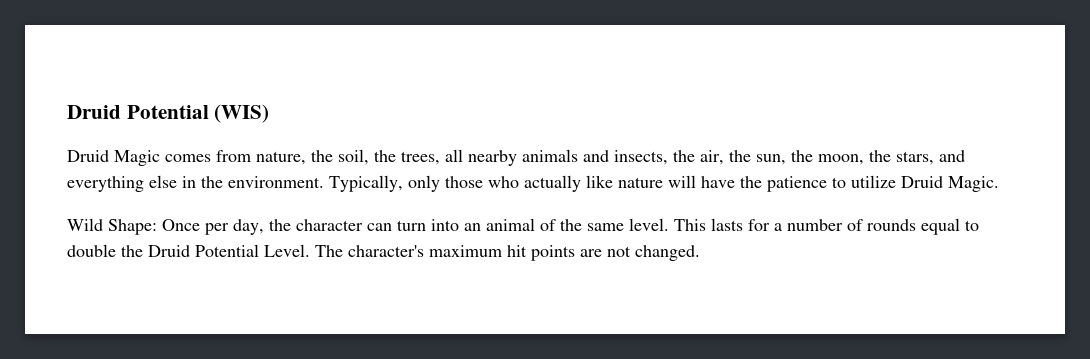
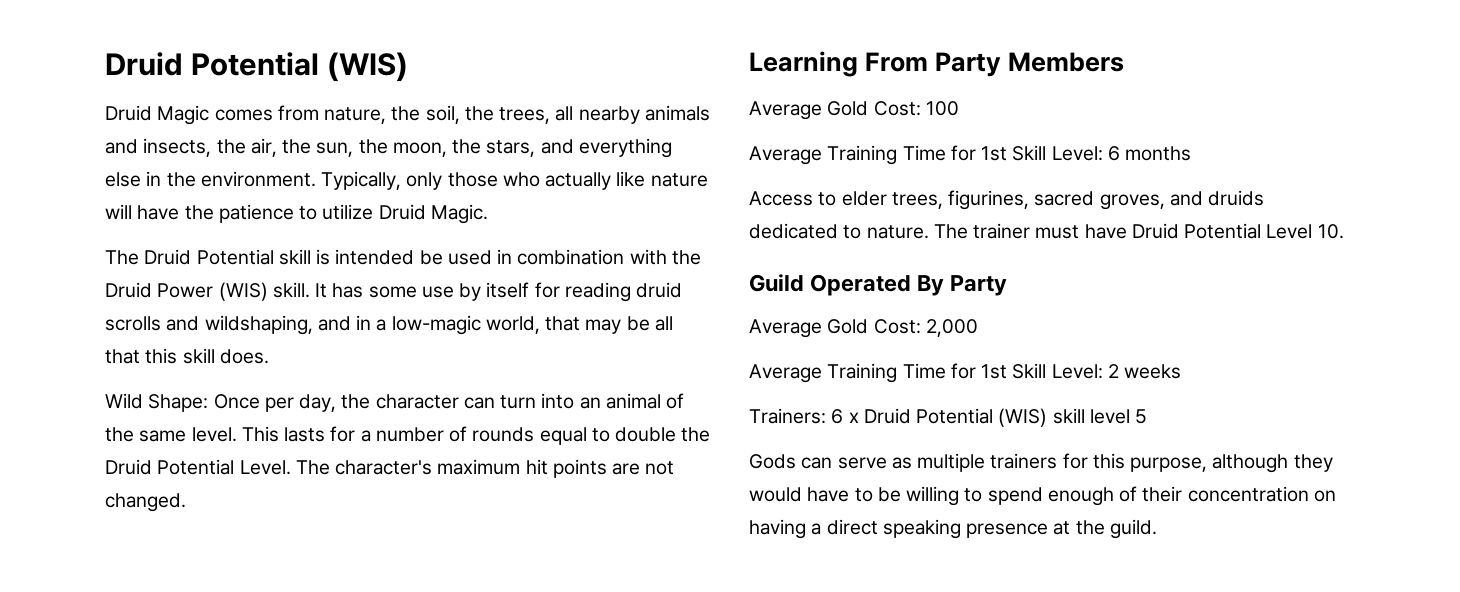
+ The Druid Potential skill is intended be used in combination with the Druid Power (WIS) skill. It has some use by itself for reading druid scrolls and wildshaping, and in a low-magic world, that may be all that this skill does.
+ Learning From Party Members
+ Average Gold Cost: 100
+ Average Training Time for 1st Skill Level: 6 months
+ Access to elder trees, figurines, sacred groves, and druids dedicated to nature. The trainer must have Druid Potential Level 10.
+ Guild Operated By Party
+ Average Gold Cost: 2,000
+ Average Training Time for 1st Skill Level: 2 weeks
+ Trainers: 6 x Druid Potential (WIS) skill level 5
+ Gods can serve as multiple trainers for this purpose, although they would have to be willing to spend enough of their concentration on having a direct speaking presence at the guild.

